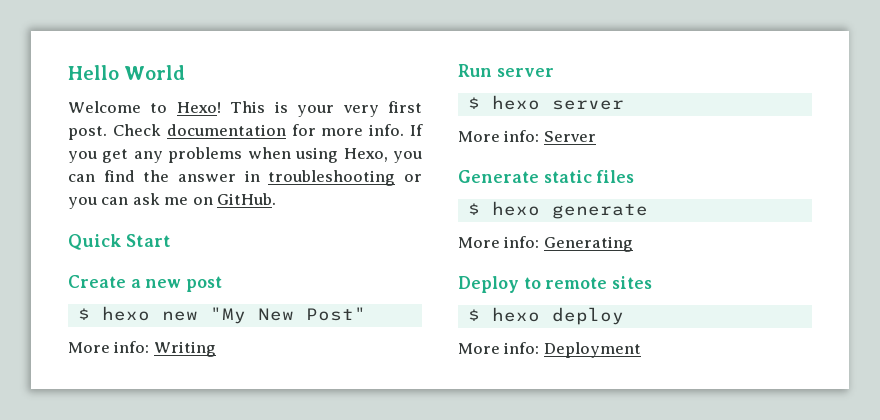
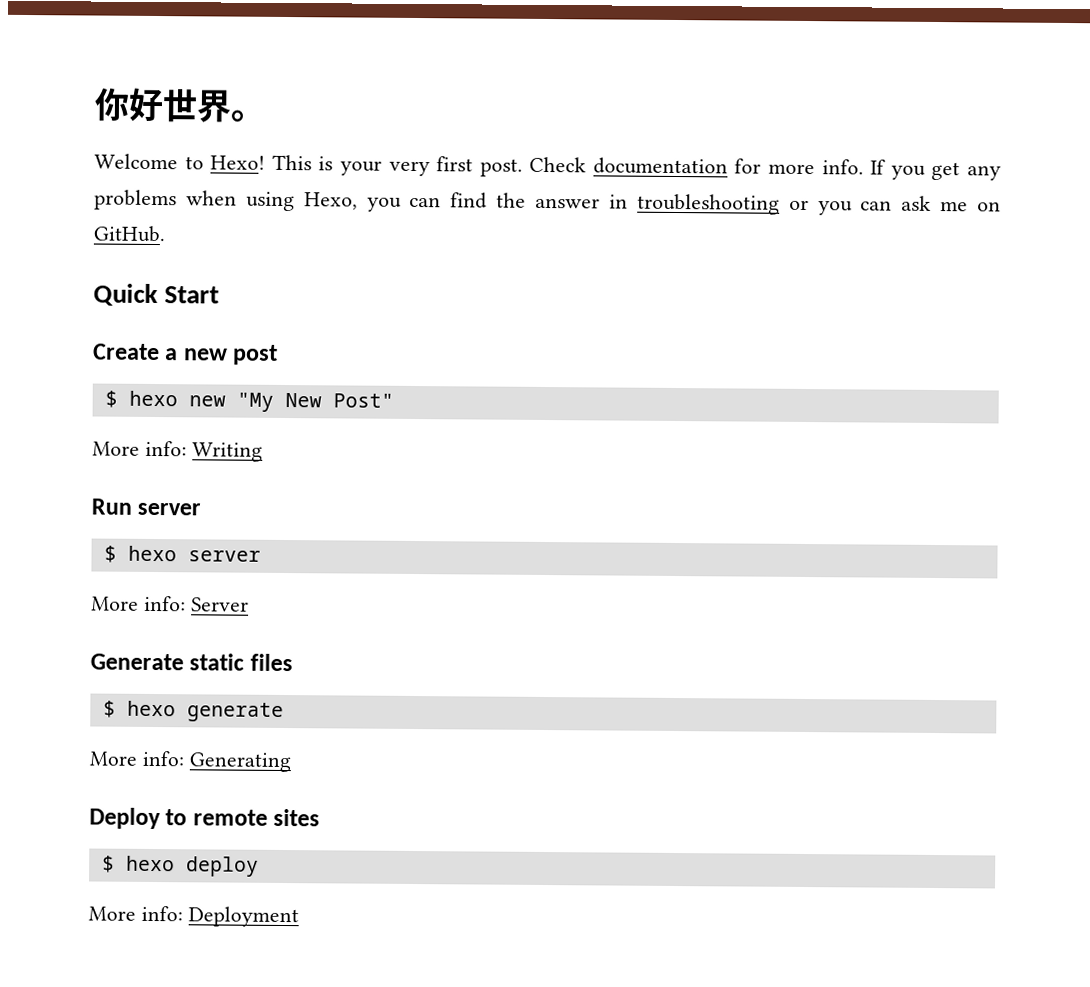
- Hello World
+ 你好世界。

